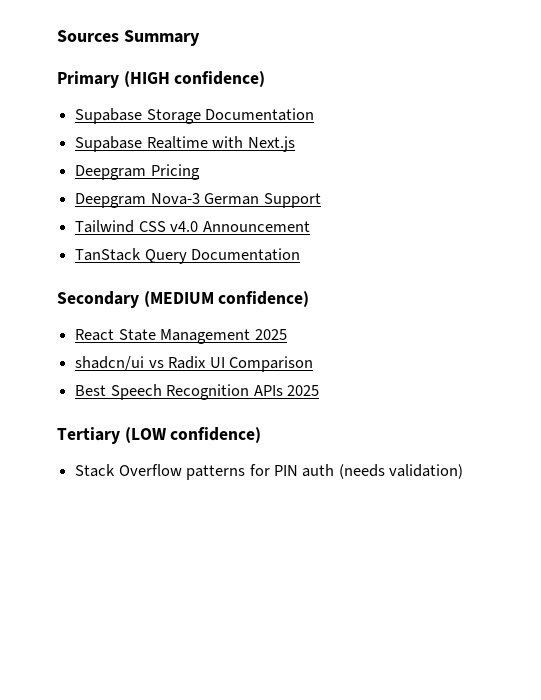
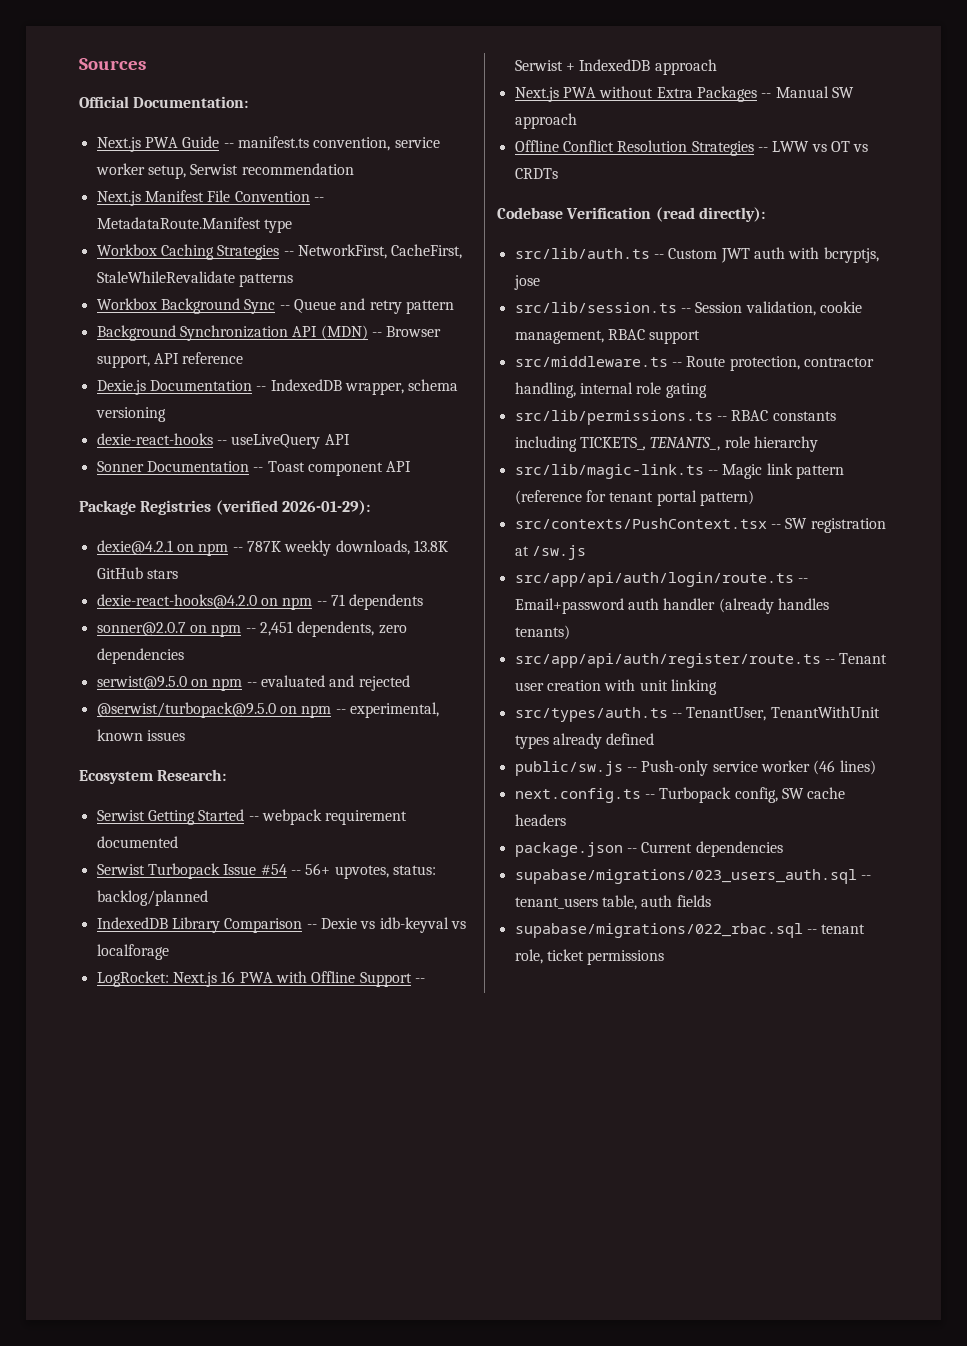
- Sources Summary
- Primary (HIGH confidence)
- Supabase Storage Documentation
- Supabase Realtime with Next.js
- Deepgram Pricing
- Deepgram Nova-3 German Support
- Tailwind CSS v4.0 Announcement
- TanStack Query Documentation
- Secondary (MEDIUM confidence)
- React State Management 2025
- shadcn/ui vs Radix UI Comparison
- Best Speech Recognition APIs 2025
- Tertiary (LOW confidence)
- Stack Overflow patterns for PIN auth (needs validation)
+ Sources
+ Official Documentation:
+ Next.js PWA Guide -- manifest.ts convention, service worker setup, Serwist recommendation
+ Next.js Manifest File Convention -- MetadataRoute.Manifest type
+ Workbox Caching Strategies -- NetworkFirst, CacheFirst, StaleWhileRevalidate patterns
+ Workbox Background Sync -- Queue and retry pattern
+ Background Synchronization API (MDN) -- Browser support, API reference
+ Dexie.js Documentation -- IndexedDB wrapper, schema versioning
+ dexie-react-hooks -- useLiveQuery API
+ Sonner Documentation -- Toast component API
+ Package Registries (verified 2026-01-29):
+ dexie@4.2.1 on npm -- 787K weekly downloads, 13.8K GitHub stars
+ dexie-react-hooks@4.2.0 on npm -- 71 dependents
+ sonner@2.0.7 on npm -- 2,451 dependents, zero dependencies
+ serwist@9.5.0 on npm -- evaluated and rejected
+ @serwist/turbopack@9.5.0 on npm -- experimental, known issues
+ Ecosystem Research:
+ Serwist Getting Started -- webpack requirement documented
+ Serwist Turbopack Issue #54 -- 56+ upvotes, status: backlog/planned
+ IndexedDB Library Comparison -- Dexie vs idb-keyval vs localforage
+ LogRocket: Next.js 16 PWA with Offline Support -- Serwist + IndexedDB approach
+ Next.js PWA without Extra Packages -- Manual SW approach
+ Offline Conflict Resolution Strategies -- LWW vs OT vs CRDTs
+ Codebase Verification (read directly):
+ src/lib/auth.ts -- Custom JWT auth with bcryptjs, jose
+ src/lib/session.ts -- Session validation, cookie management, RBAC support
+ src/middleware.ts -- Route protection, contractor handling, internal role gating
+ src/lib/permissions.ts -- RBAC constants including TICKETS_, TENANTS_, role hierarchy
+ src/lib/magic-link.ts -- Magic link pattern (reference for tenant portal pattern)
+ src/contexts/PushContext.tsx -- SW registration at /sw.js
+ src/app/api/auth/login/route.ts -- Email+password auth handler (already handles tenants)
+ src/app/api/auth/register/route.ts -- Tenant user creation with unit linking
+ src/types/auth.ts -- TenantUser, TenantWithUnit types already defined
+ public/sw.js -- Push-only service worker (46 lines)
+ next.config.ts -- Turbopack config, SW cache headers
+ package.json -- Current dependencies
+ supabase/migrations/023_users_auth.sql -- tenant_users table, auth fields
+ supabase/migrations/022_rbac.sql -- tenant role, ticket permissions

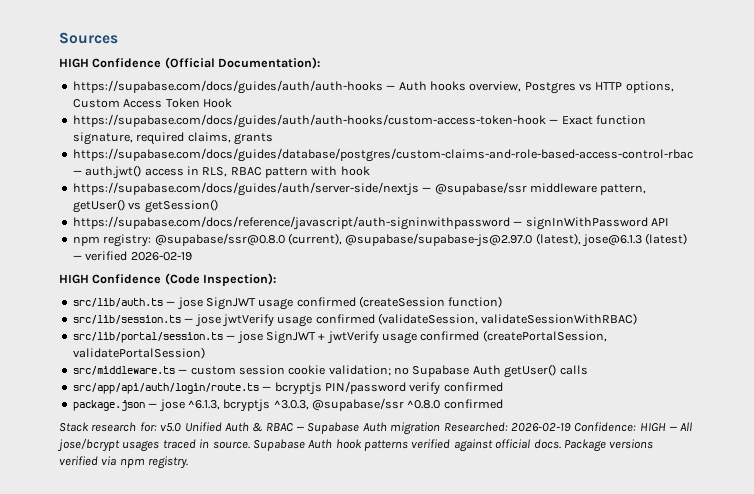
- Official Documentation:
- Next.js PWA Guide -- manifest.ts convention, service worker setup, Serwist recommendation
- Next.js Manifest File Convention -- MetadataRoute.Manifest type
- Workbox Caching Strategies -- NetworkFirst, CacheFirst, StaleWhileRevalidate patterns
- Workbox Background Sync -- Queue and retry pattern
- Background Synchronization API (MDN) -- Browser support, API reference
- Dexie.js Documentation -- IndexedDB wrapper, schema versioning
- dexie-react-hooks -- useLiveQuery API
- Sonner Documentation -- Toast component API
- Package Registries (verified 2026-01-29):
- dexie@4.2.1 on npm -- 787K weekly downloads, 13.8K GitHub stars
- dexie-react-hooks@4.2.0 on npm -- 71 dependents
- sonner@2.0.7 on npm -- 2,451 dependents, zero dependencies
- serwist@9.5.0 on npm -- evaluated and rejected
- @serwist/turbopack@9.5.0 on npm -- experimental, known issues
- Ecosystem Research:
- Serwist Getting Started -- webpack requirement documented
- Serwist Turbopack Issue #54 -- 56+ upvotes, status: backlog/planned
- IndexedDB Library Comparison -- Dexie vs idb-keyval vs localforage
- LogRocket: Next.js 16 PWA with Offline Support -- Serwist + IndexedDB approach
- Next.js PWA without Extra Packages -- Manual SW approach
- Offline Conflict Resolution Strategies -- LWW vs OT vs CRDTs
- Codebase Verification (read directly):
- src/lib/auth.ts -- Custom JWT auth with bcryptjs, jose
- src/lib/session.ts -- Session validation, cookie management, RBAC support
- src/middleware.ts -- Route protection, contractor handling, internal role gating
- src/lib/permissions.ts -- RBAC constants including TICKETS_, TENANTS_, role hierarchy
- src/lib/magic-link.ts -- Magic link pattern (reference for tenant portal pattern)
- src/contexts/PushContext.tsx -- SW registration at /sw.js
- src/app/api/auth/login/route.ts -- Email+password auth handler (already handles tenants)
- src/app/api/auth/register/route.ts -- Tenant user creation with unit linking
- src/types/auth.ts -- TenantUser, TenantWithUnit types already defined
- public/sw.js -- Push-only service worker (46 lines)
- next.config.ts -- Turbopack config, SW cache headers
- package.json -- Current dependencies
- supabase/migrations/023_users_auth.sql -- tenant_users table, auth fields
- supabase/migrations/022_rbac.sql -- tenant role, ticket permissions
+ HIGH Confidence (Official Documentation):
+ https://supabase.com/docs/guides/auth/auth-hooks — Auth hooks overview, Postgres vs HTTP options, Custom Access Token Hook
+ https://supabase.com/docs/guides/auth/auth-hooks/custom-access-token-hook — Exact function signature, required claims, grants
+ https://supabase.com/docs/guides/database/postgres/custom-claims-and-role-based-access-control-rbac — auth.jwt() access in RLS, RBAC pattern with hook
+ https://supabase.com/docs/guides/auth/server-side/nextjs — @supabase/ssr middleware pattern, getUser() vs getSession()
+ https://supabase.com/docs/reference/javascript/auth-signinwithpassword — signInWithPassword API
+ npm registry: @supabase/ssr@0.8.0 (current), @supabase/supabase-js@2.97.0 (latest), jose@6.1.3 (latest) — verified 2026-02-19
+ HIGH Confidence (Code Inspection):
+ src/lib/auth.ts — jose SignJWT usage confirmed (createSession function)
+ src/lib/session.ts — jose jwtVerify usage confirmed (validateSession, validateSessionWithRBAC)
+ src/lib/portal/session.ts — jose SignJWT + jwtVerify usage confirmed (createPortalSession, validatePortalSession)
+ src/middleware.ts — custom session cookie validation; no Supabase Auth getUser() calls
+ src/app/api/auth/login/route.ts — bcryptjs PIN/password verify confirmed
+ package.json — jose ^6.1.3, bcryptjs ^3.0.3, @supabase/ssr ^0.8.0 confirmed
+ Stack research for: v5.0 Unified Auth & RBAC — Supabase Auth migration Researched: 2026-02-19 Confidence: HIGH — All jose/bcrypt usages traced in source. Supabase Auth hook patterns verified against official docs. Package versions verified via npm registry.

